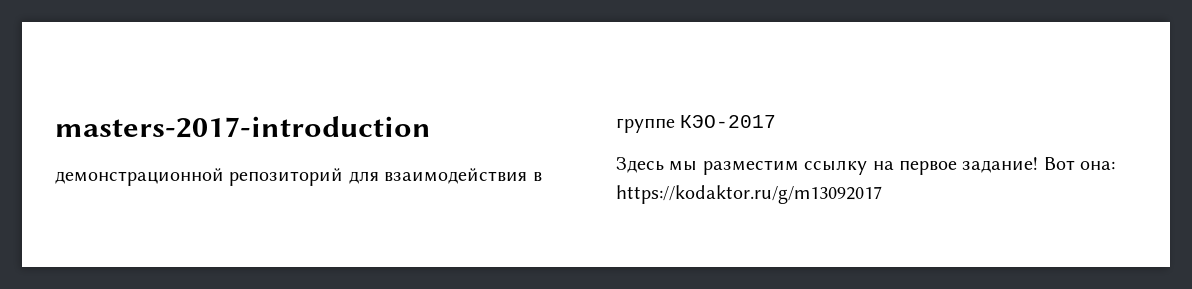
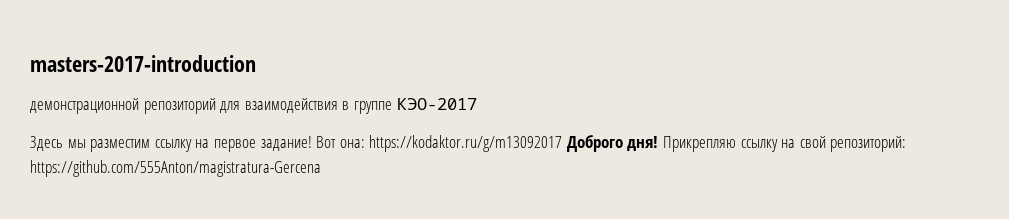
- Вот она: https://kodaktor.ru/g/m13092017
+ Вот она: https://kodaktor.ru/g/m13092017 Доброго дня! Прикрепляю ссылку на свой репозиторий: https://github.com/555Anton/magistratura-Gercena

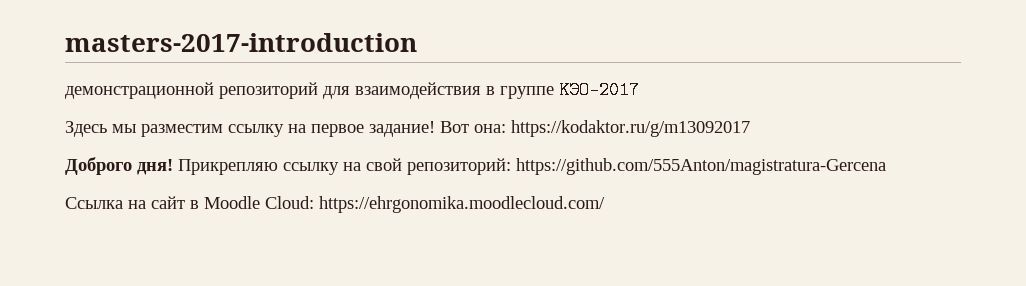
- Вот она: https://kodaktor.ru/g/m13092017 Доброго дня!
+ Вот она: https://kodaktor.ru/g/m13092017
+ Доброго дня!
+ Ссылка на сайт в Moodle Cloud: https://ehrgonomika.moodlecloud.com/

